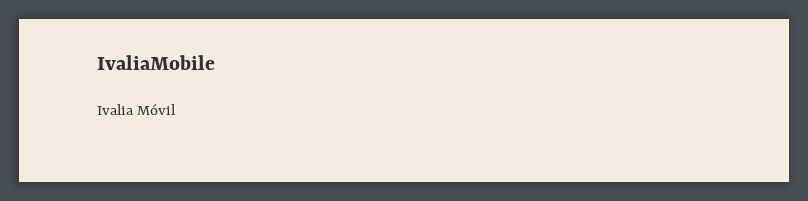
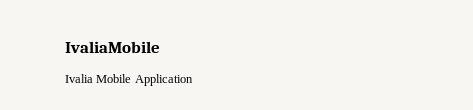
- Ivalia Móvil
+ Ivalia Mobile Application

